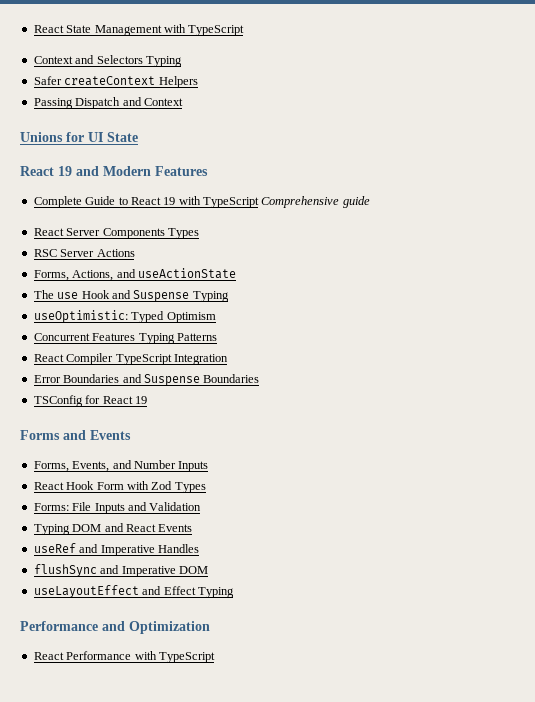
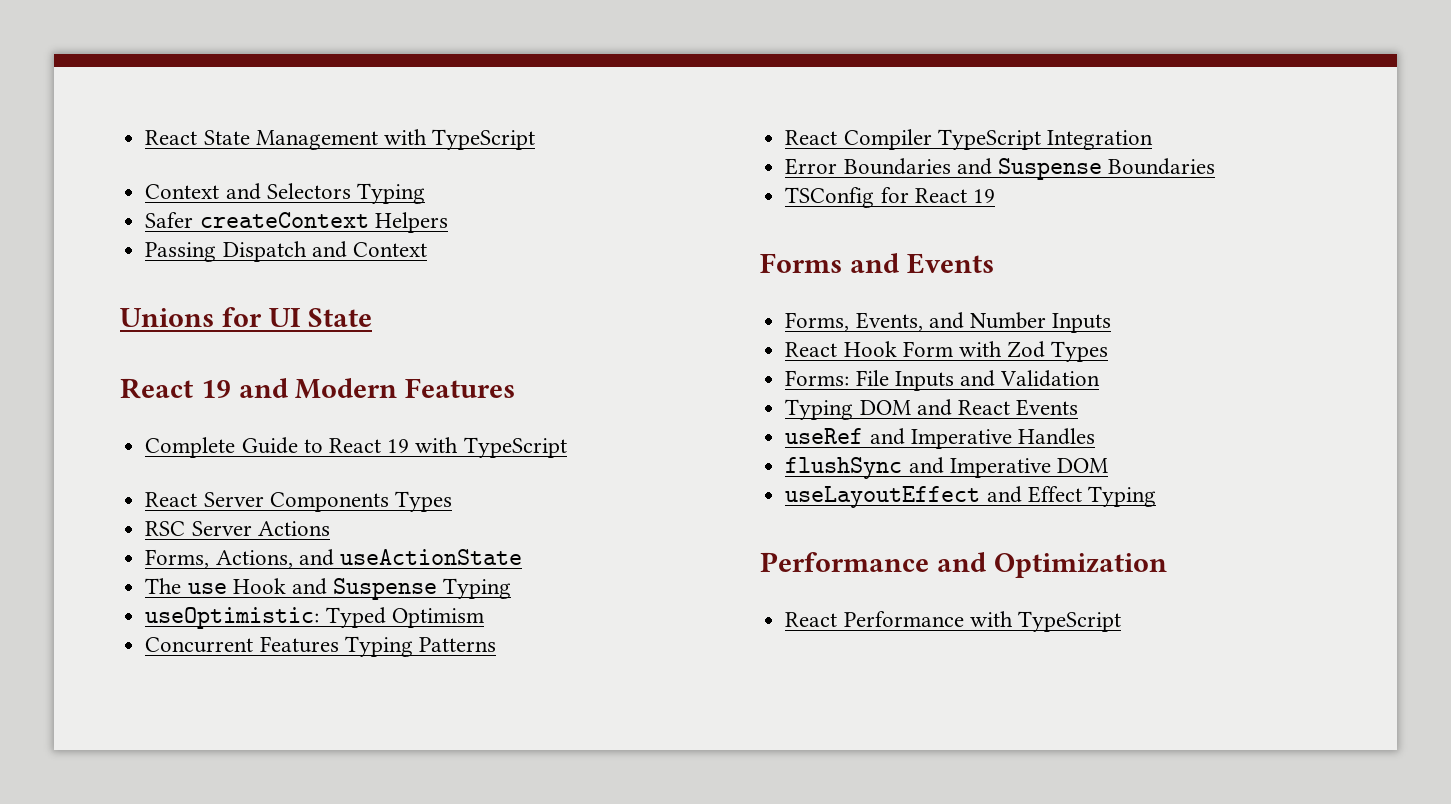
- Complete Guide to React 19 with TypeScript Comprehensive guide
+ Complete Guide to React 19 with TypeScript

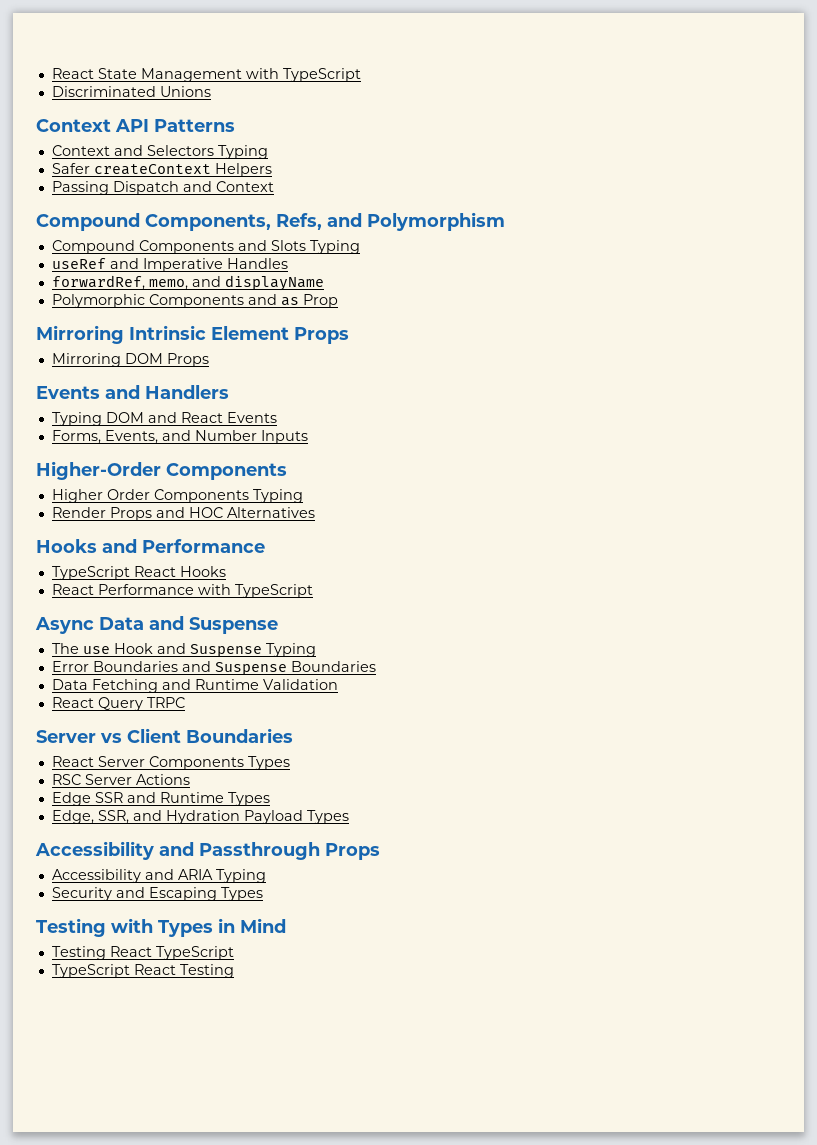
+ Discriminated Unions
+ Context API Patterns
- Unions for UI State
- React 19 and Modern Features
- Complete Guide to React 19 with TypeScript
+ Compound Components, Refs, and Polymorphism
+ Compound Components and Slots Typing
+ useRef and Imperative Handles
+ forwardRef, memo, and displayName
+ Polymorphic Components and as Prop
+ Mirroring Intrinsic Element Props
+ Mirroring DOM Props
+ Events and Handlers
+ Typing DOM and React Events
+ Forms, Events, and Number Inputs
+ Higher-Order Components
+ Higher Order Components Typing
+ Render Props and HOC Alternatives
+ Hooks and Performance
+ TypeScript React Hooks
+ React Performance with TypeScript
+ Async Data and Suspense
+ The use Hook and Suspense Typing
+ Error Boundaries and Suspense Boundaries
+ Data Fetching and Runtime Validation
+ React Query TRPC
+ Server vs Client Boundaries
- Forms, Actions, and useActionState
- The use Hook and Suspense Typing
- useOptimistic: Typed Optimism
- Concurrent Features Typing Patterns
- React Compiler TypeScript Integration
- Error Boundaries and Suspense Boundaries
- TSConfig for React 19
- Forms and Events
- Forms, Events, and Number Inputs
- React Hook Form with Zod Types
- Forms: File Inputs and Validation
- Typing DOM and React Events
- useRef and Imperative Handles
- flushSync and Imperative DOM
- useLayoutEffect and Effect Typing
- Performance and Optimization
- React Performance with TypeScript
+ Edge SSR and Runtime Types
+ Edge, SSR, and Hydration Payload Types
+ Accessibility and Passthrough Props
+ Accessibility and ARIA Typing
+ Security and Escaping Types
+ Testing with Types in Mind
+ Testing React TypeScript
+ TypeScript React Testing

